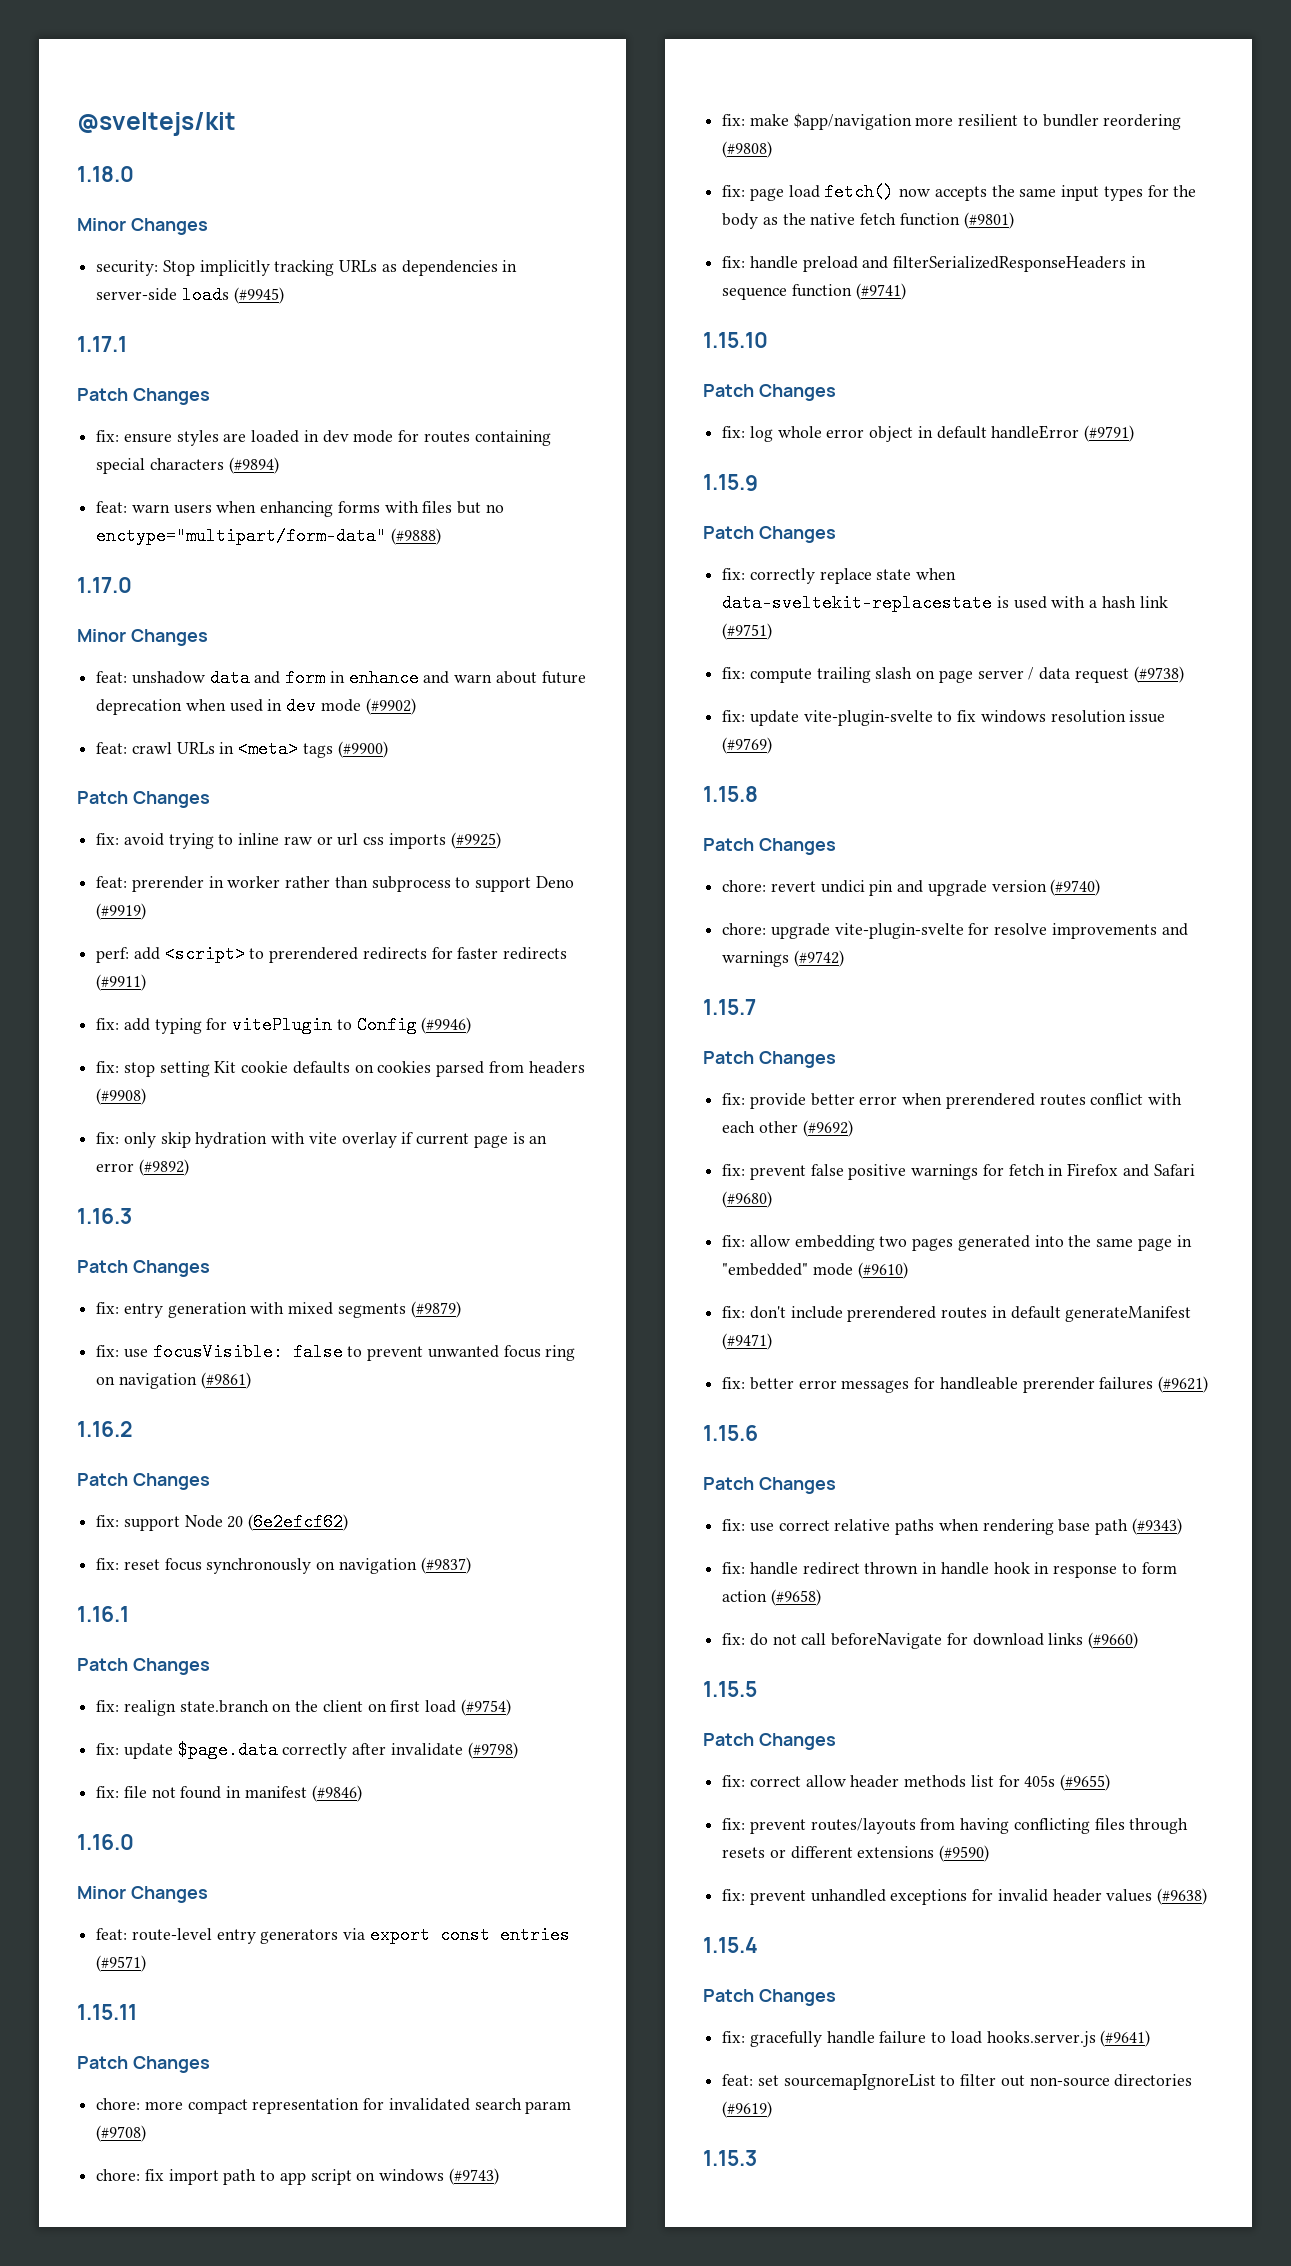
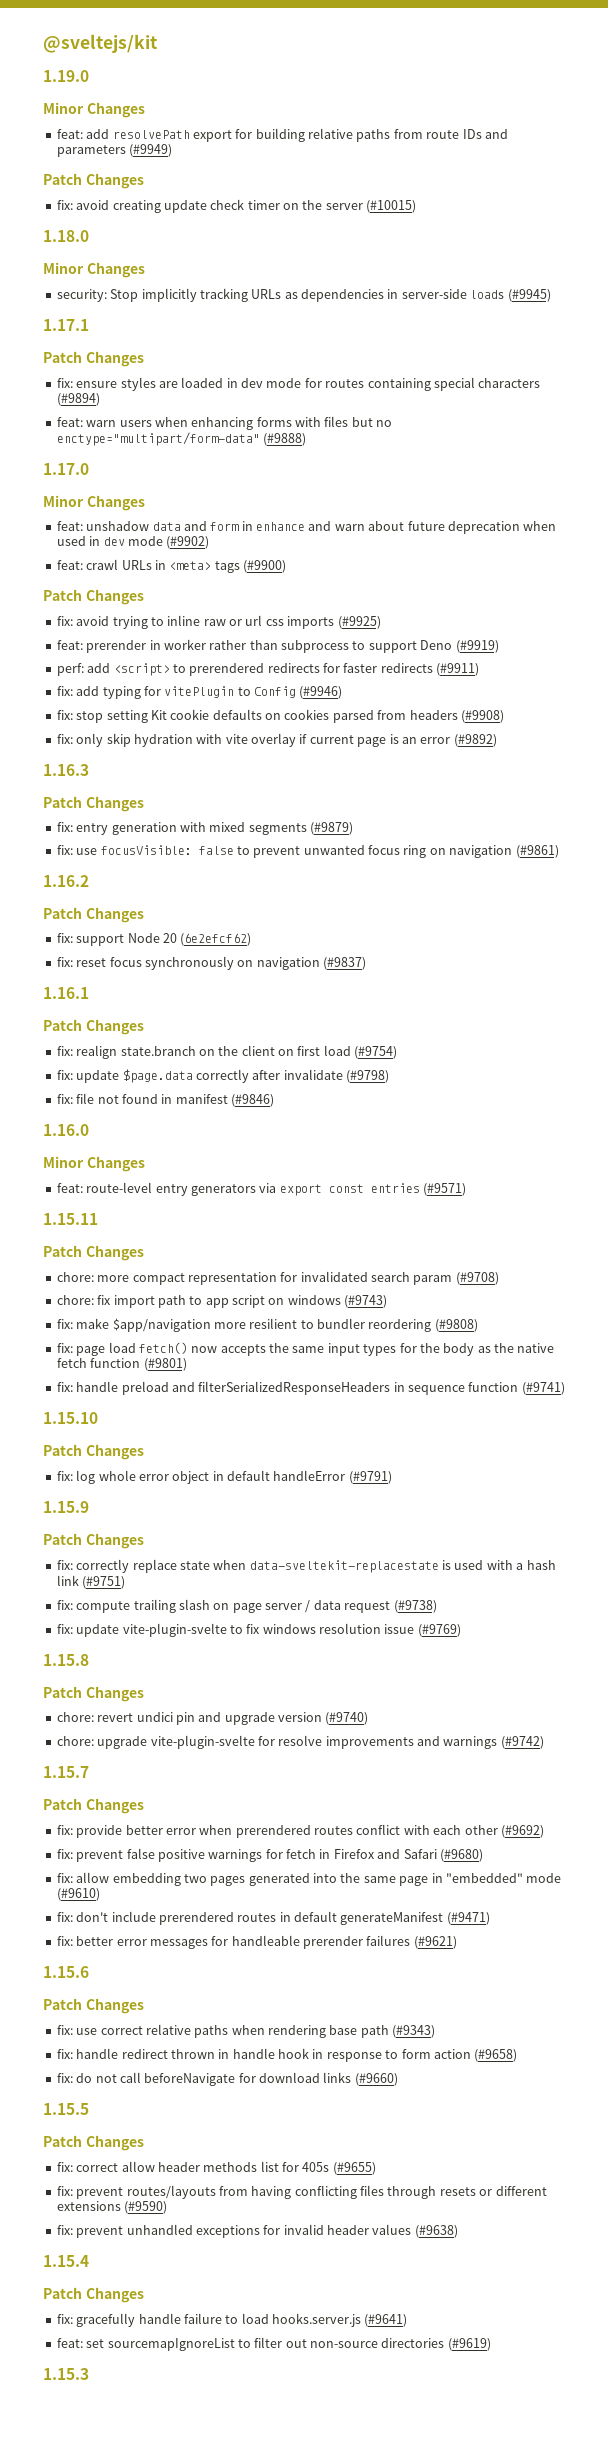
+ 1.19.0
+ Minor Changes
+ feat: add resolvePath export for building relative paths from route IDs and parameters (#9949)
+ Patch Changes
+ fix: avoid creating update check timer on the server (#10015)

